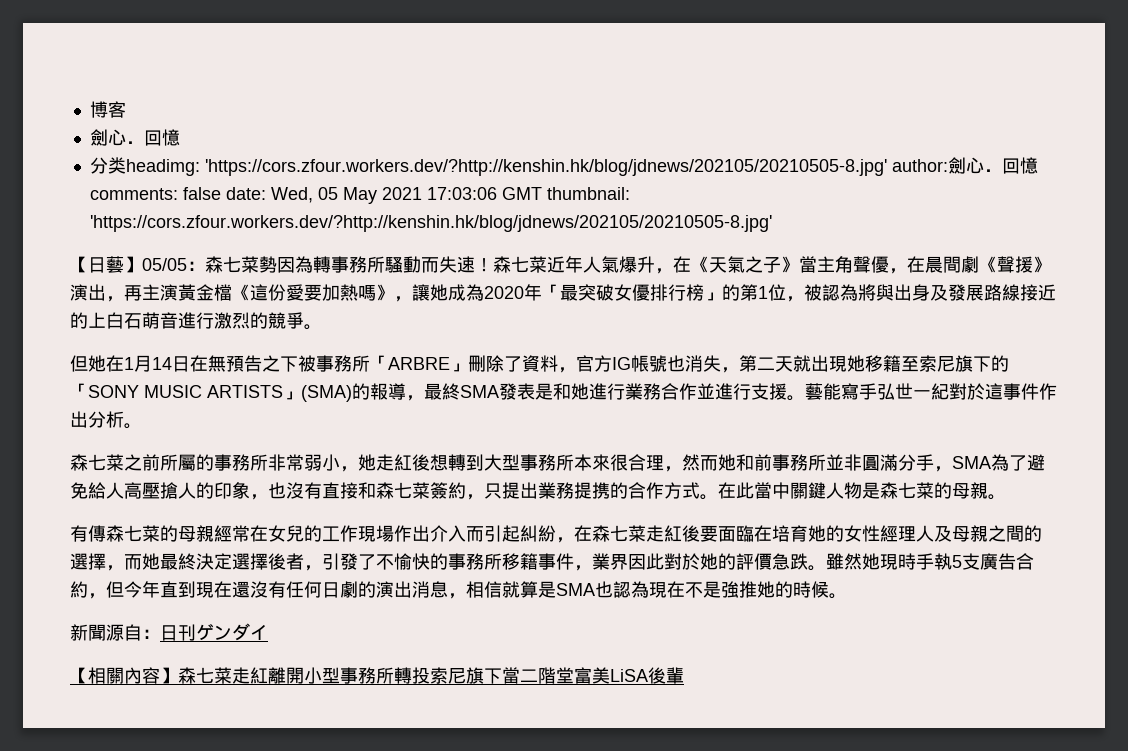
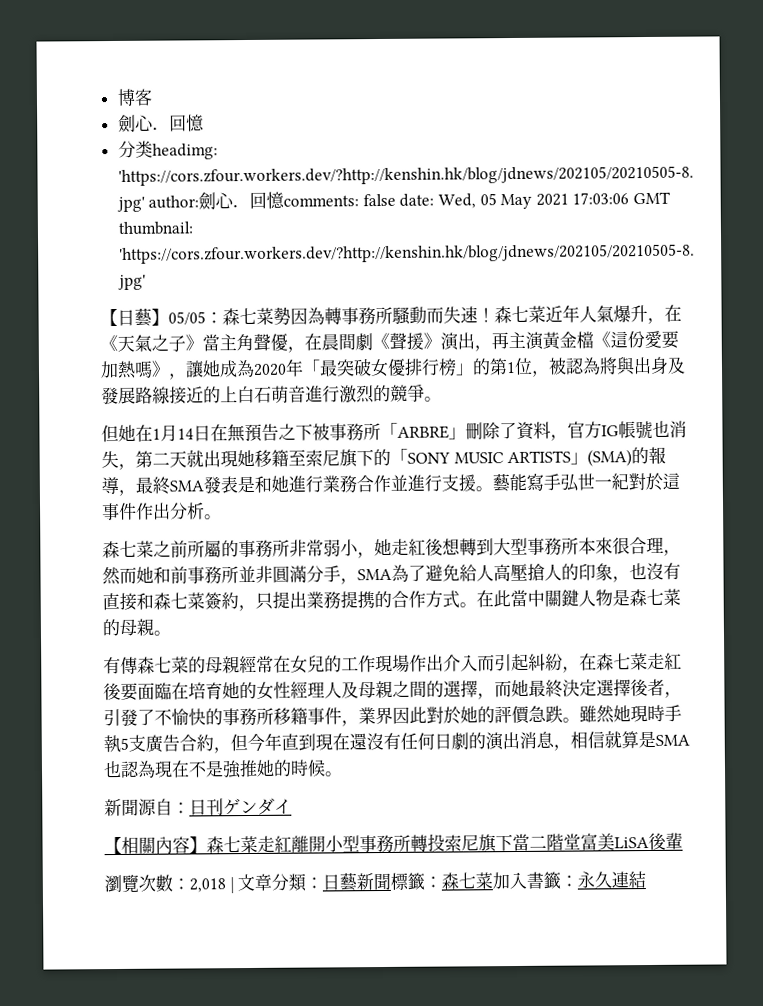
+ 瀏覽次數：2,018 | 文章分類：日藝新聞標籤：森七菜加入書籤：永久連結

